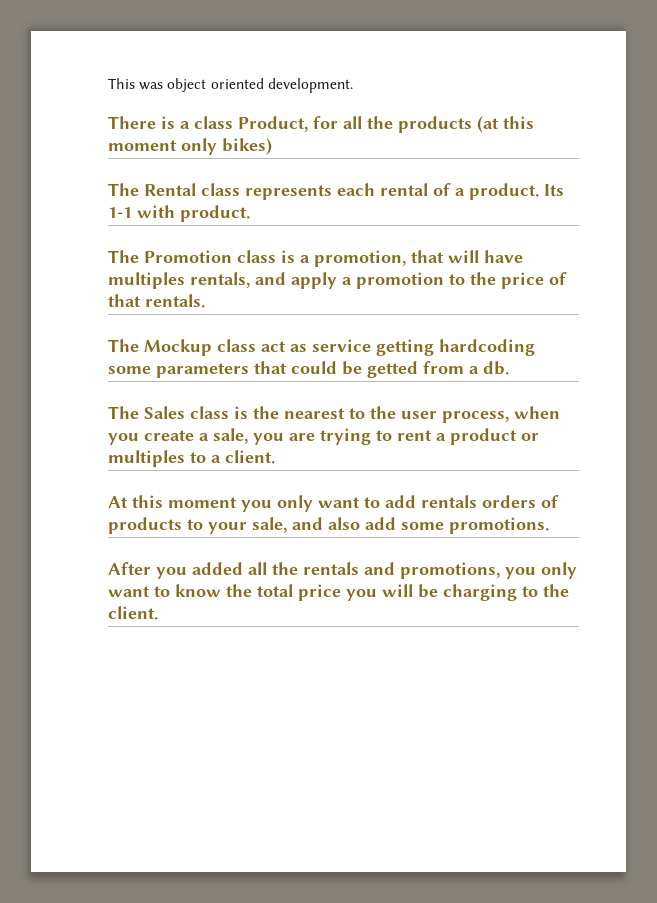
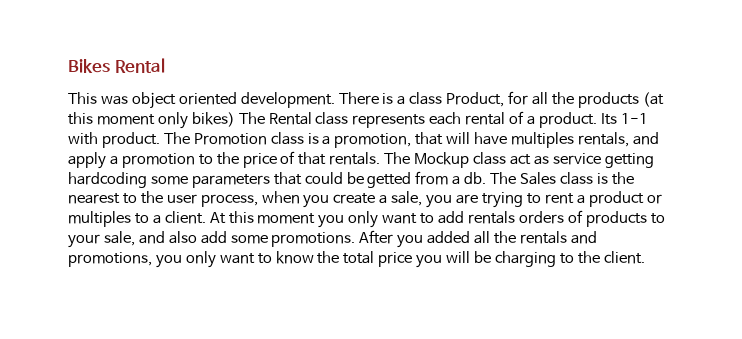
+ Bikes Rental
- This was object oriented development.
- There is a class Product, for all the products (at this moment only bikes)
- The Rental class represents each rental of a product.
+ This was object oriented development. There is a class Product, for all the products (at this moment only bikes) The Rental class represents each rental of a product.
- Its 1-1 with product.
- The Promotion class is a promotion, that will have multiples rentals, and apply a promotion to the price of that rentals.
- The Mockup class act as service getting hardcoding some parameters that could be getted from a db.
- The Sales class is the nearest to the user process, when you create a sale, you are trying to rent a product or multiples to a client.
- At this moment you only want to add rentals orders of products to your sale, and also add some promotions.
- After you added all the rentals and promotions, you only want to know the total price you will be charging to the client.
+ Its 1-1 with product. The Promotion class is a promotion, that will have multiples rentals, and apply a promotion to the price of that rentals. The Mockup class act as service getting hardcoding some parameters that could be getted from a db. The Sales class is the nearest to the user process, when you create a sale, you are trying to rent a product or multiples to a client. At this moment you only want to add rentals orders of products to your sale, and also add some promotions. After you added all the rentals and promotions, you only want to know the total price you will be charging to the client.

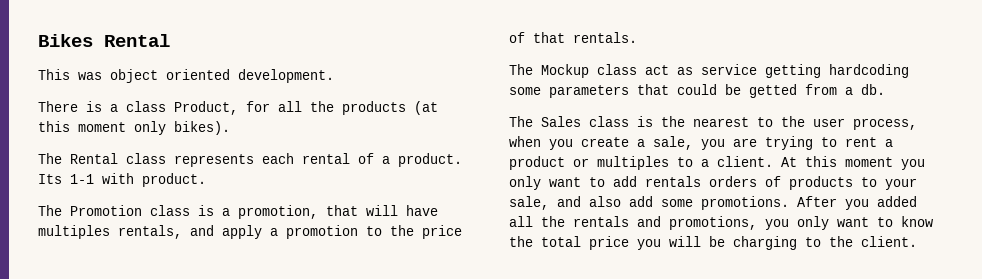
- This was object oriented development. There is a class Product, for all the products (at this moment only bikes) The Rental class represents each rental of a product.
+ This was object oriented development.
+ There is a class Product, for all the products (at this moment only bikes).
+ The Rental class represents each rental of a product.
- Its 1-1 with product. The Promotion class is a promotion, that will have multiples rentals, and apply a promotion to the price of that rentals. The Mockup class act as service getting hardcoding some parameters that could be getted from a db. The Sales class is the nearest to the user process, when you create a sale, you are trying to rent a product or multiples to a client.
+ Its 1-1 with product.
+ The Promotion class is a promotion, that will have multiples rentals, and apply a promotion to the price of that rentals.
+ The Mockup class act as service getting hardcoding some parameters that could be getted from a db.
+ The Sales class is the nearest to the user process, when you create a sale, you are trying to rent a product or multiples to a client.

